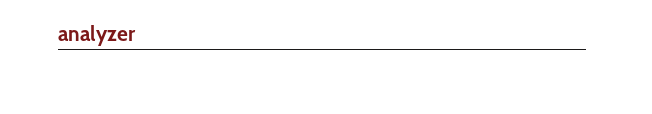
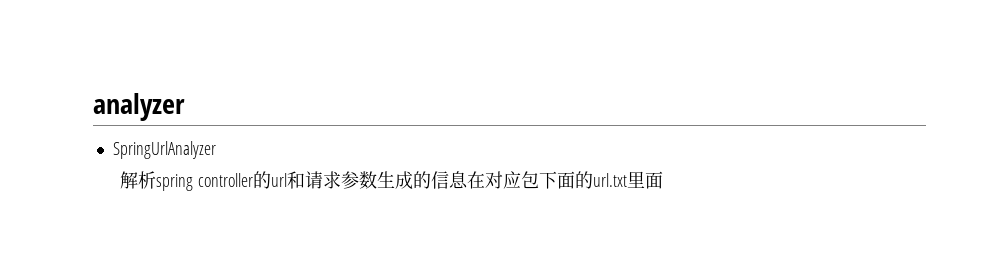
+ SpringUrlAnalyzer
+ 解析spring controller的url和请求参数生成的信息在对应包下面的url.txt里面

